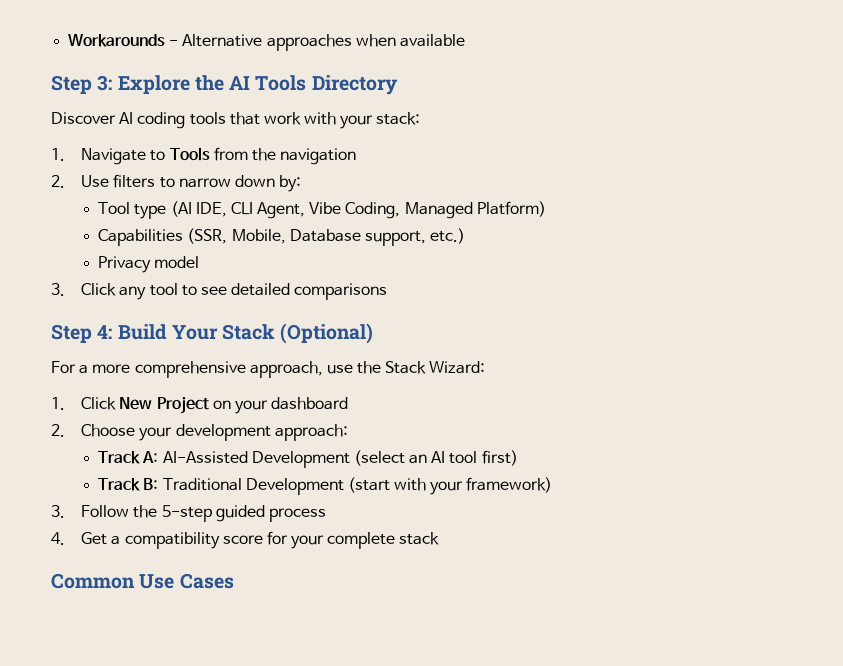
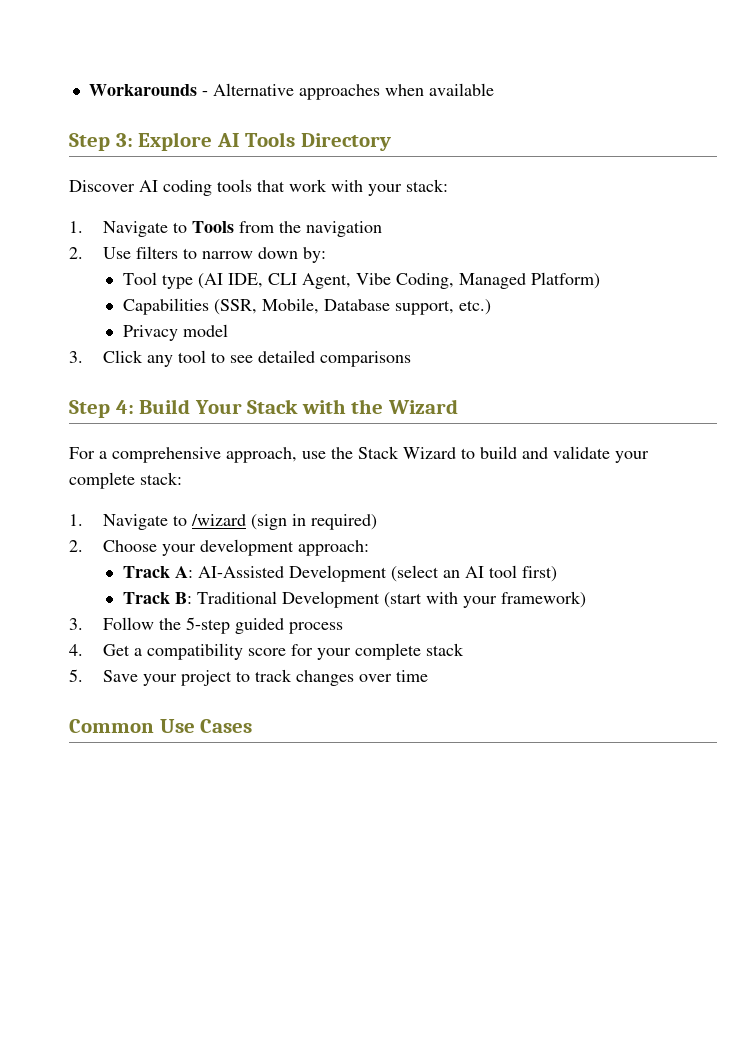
- Step 3: Explore the AI Tools Directory
+ Step 3: Explore AI Tools Directory
- Step 4: Build Your Stack (Optional)
+ Step 4: Build Your Stack with the Wizard
- For a more comprehensive approach, use the Stack Wizard:
- 1. Click New Project on your dashboard
+ For a comprehensive approach, use the Stack Wizard to build and validate your complete stack:
+ 1. Navigate to /wizard (sign in required)
+ 5. Save your project to track changes over time

